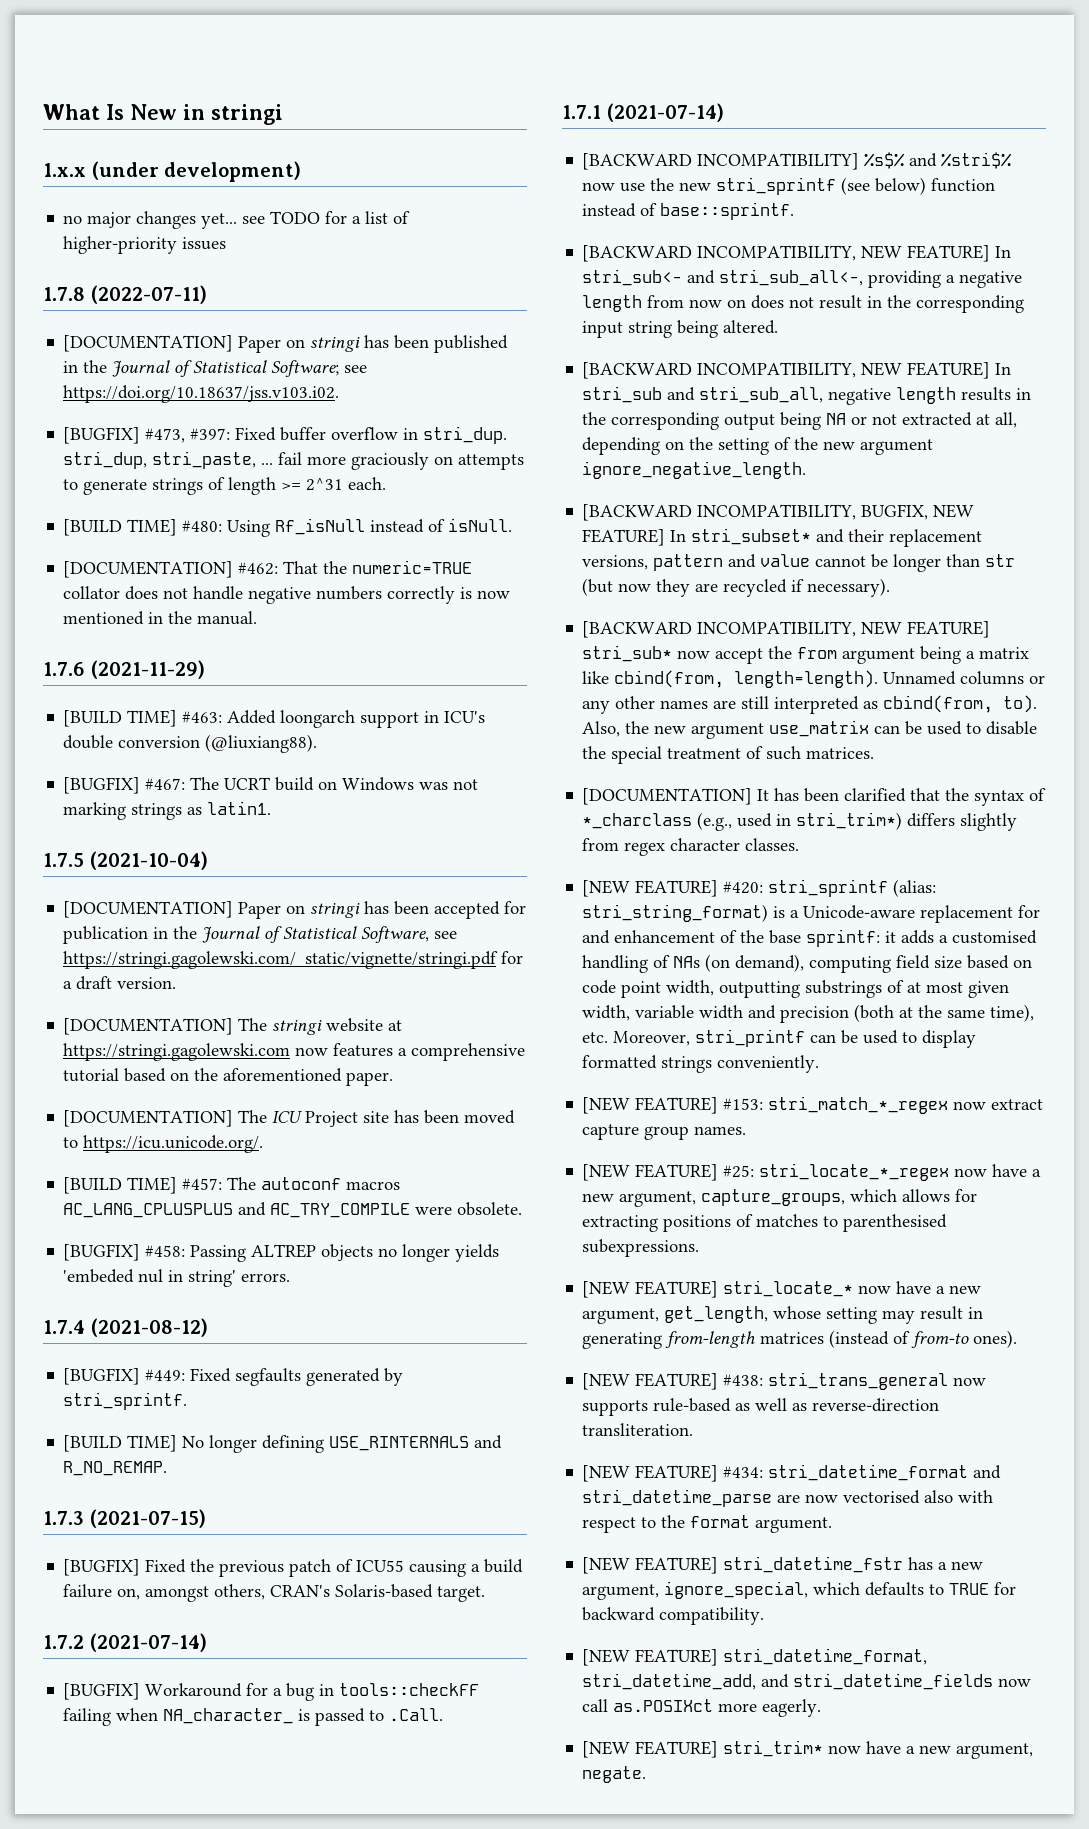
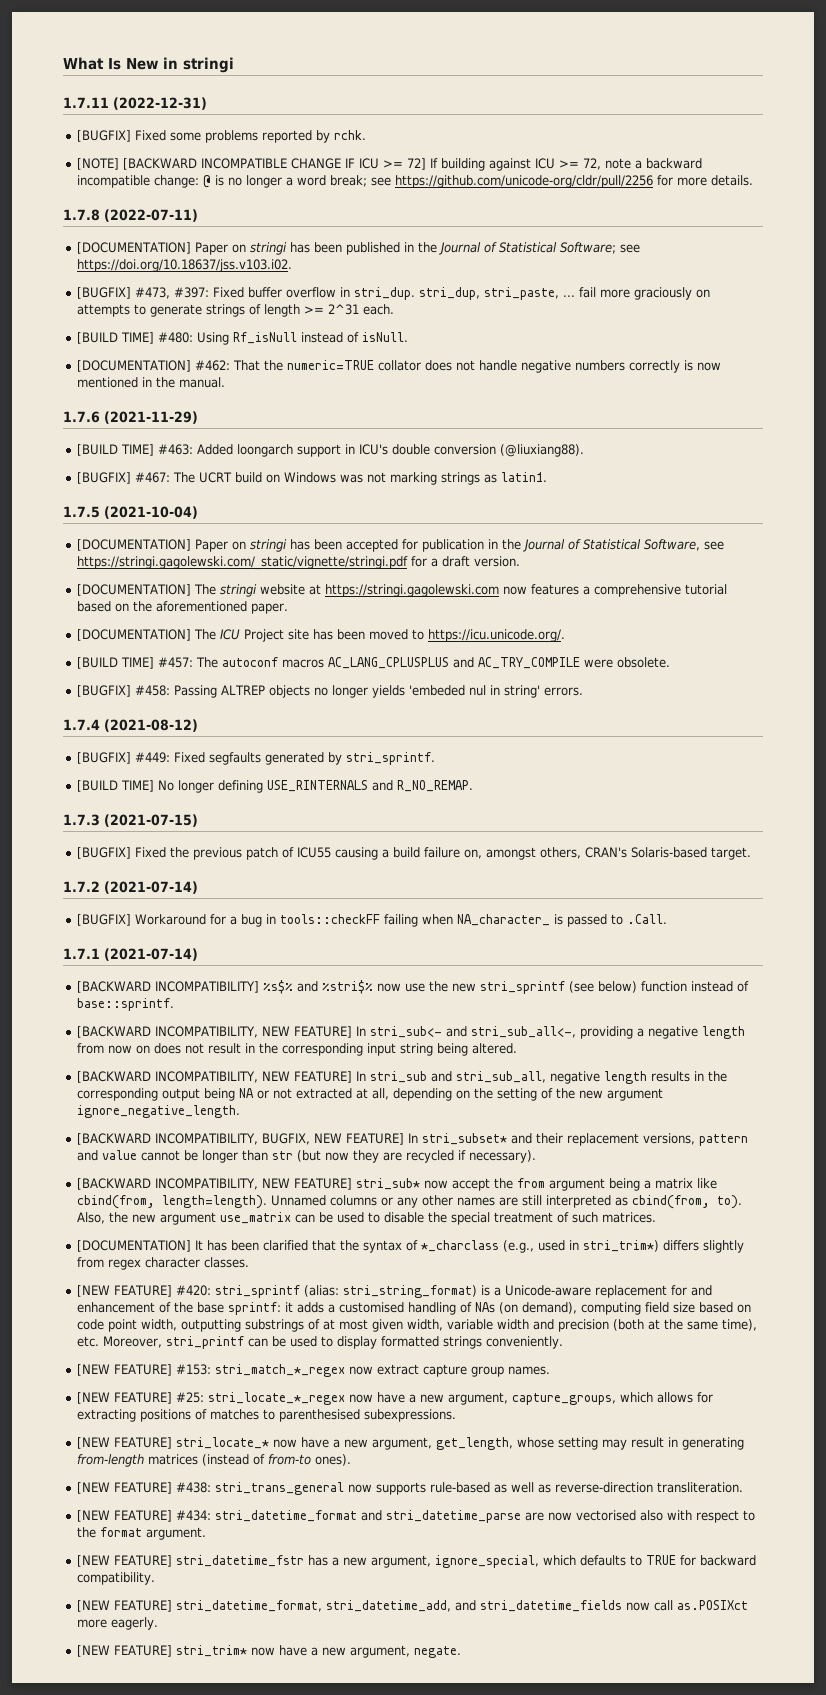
- 1.x.x (under development)
- no major changes yet... see TODO for a list of higher-priority issues
+ 1.7.11 (2022-12-31)
+ [BUGFIX] Fixed some problems reported by rchk.
+ [NOTE] [BACKWARD INCOMPATIBLE CHANGE IF ICU >= 72] If building against ICU >= 72, note a backward incompatible change: @ is no longer a word break; see https://github.com/unicode-org/cldr/pull/2256 for more details.

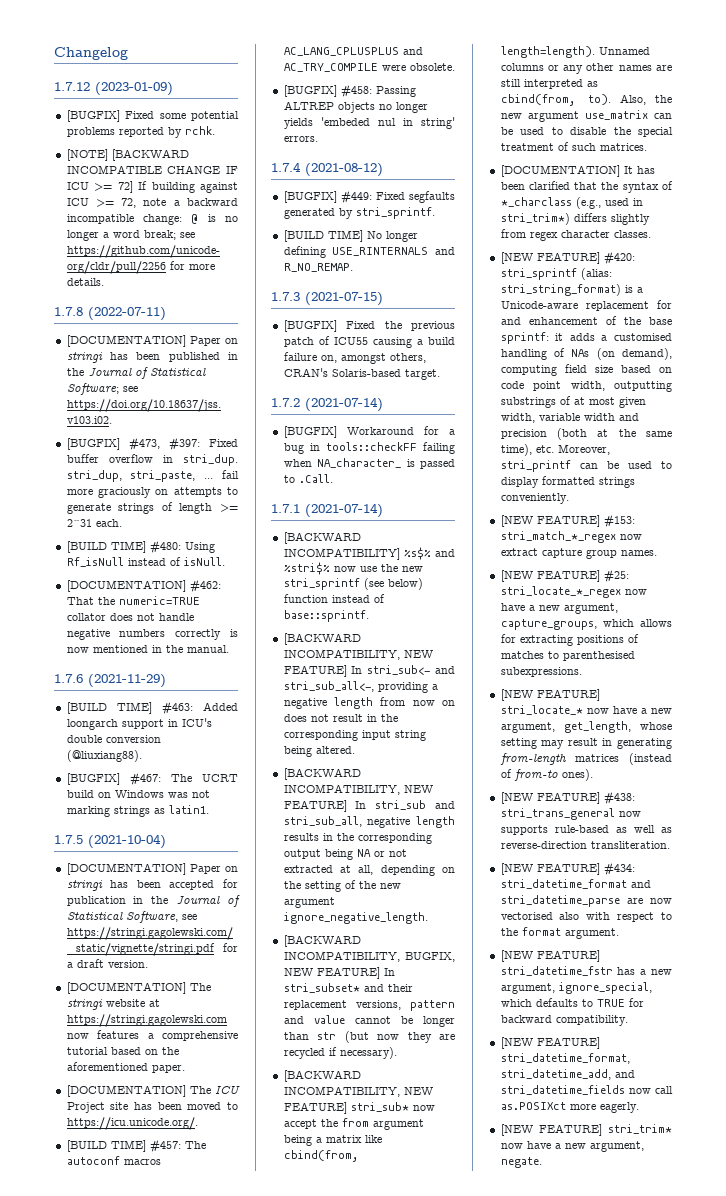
- What Is New in stringi
- 1.7.11 (2022-12-31)
+ Changelog
+ 1.7.12 (2023-01-09)
- [BUGFIX] Fixed some problems reported by rchk.
+ [BUGFIX] Fixed some potential problems reported by rchk.

